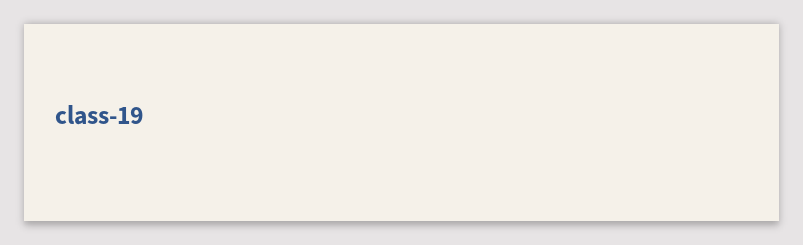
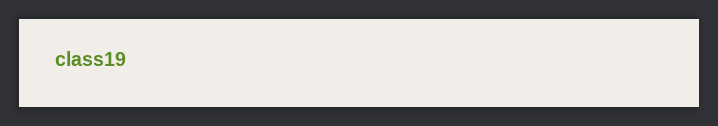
- class-19
+ class19

